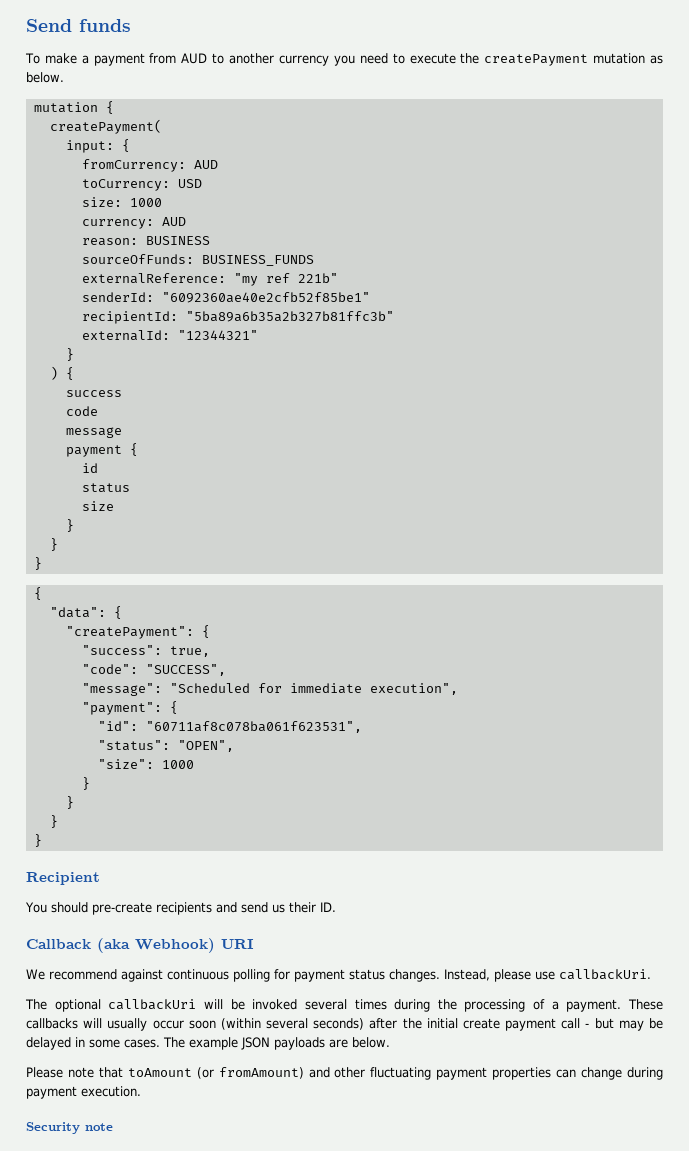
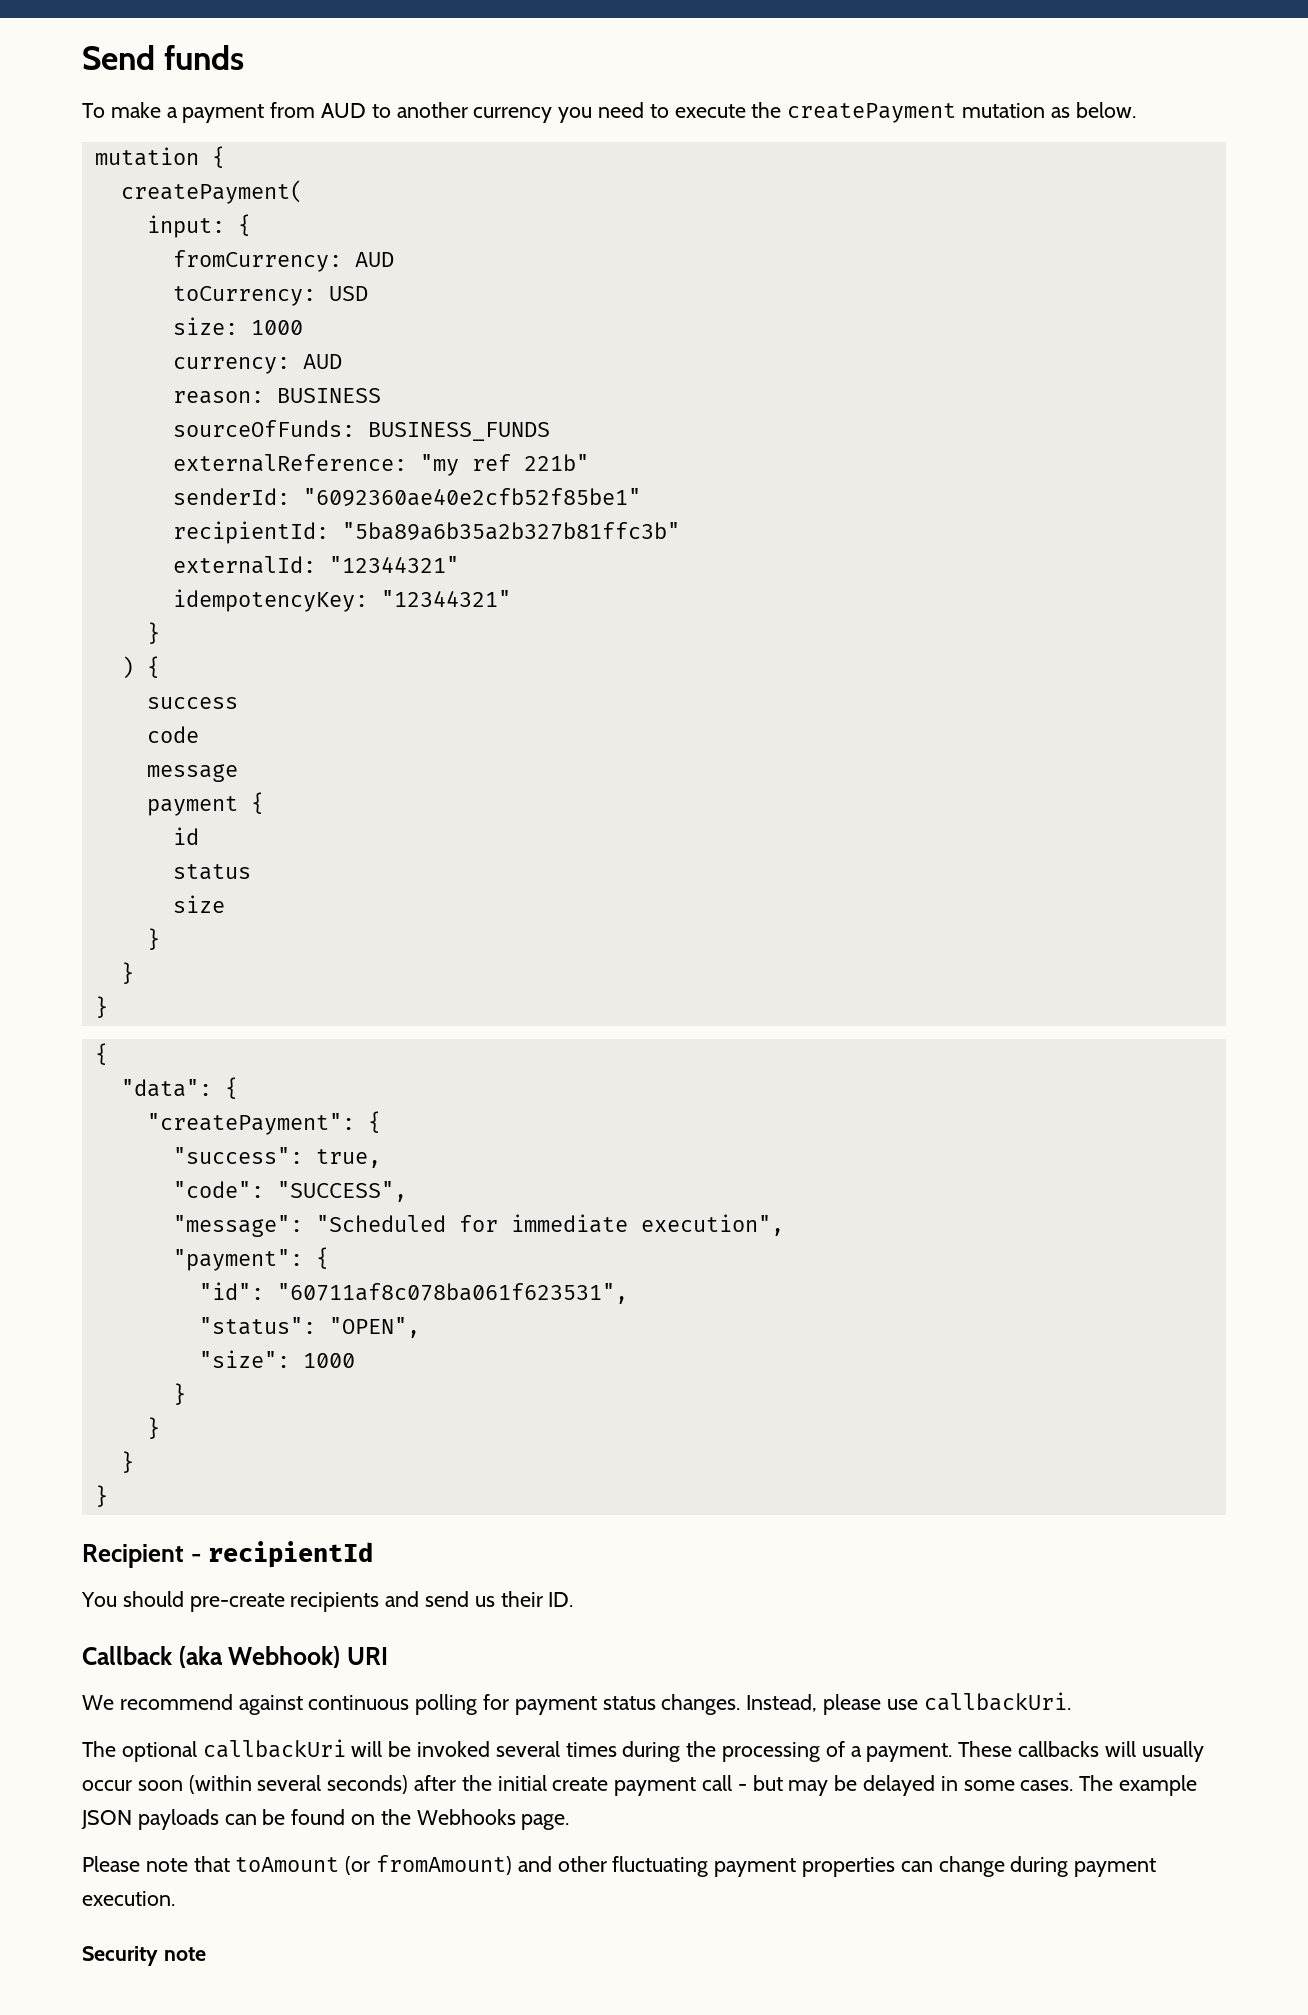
+ idempotencyKey: "12344321"
- Recipient
+ Recipient - recipientId
- The example JSON payloads are below.
+ The example JSON payloads can be found on the Webhooks page.

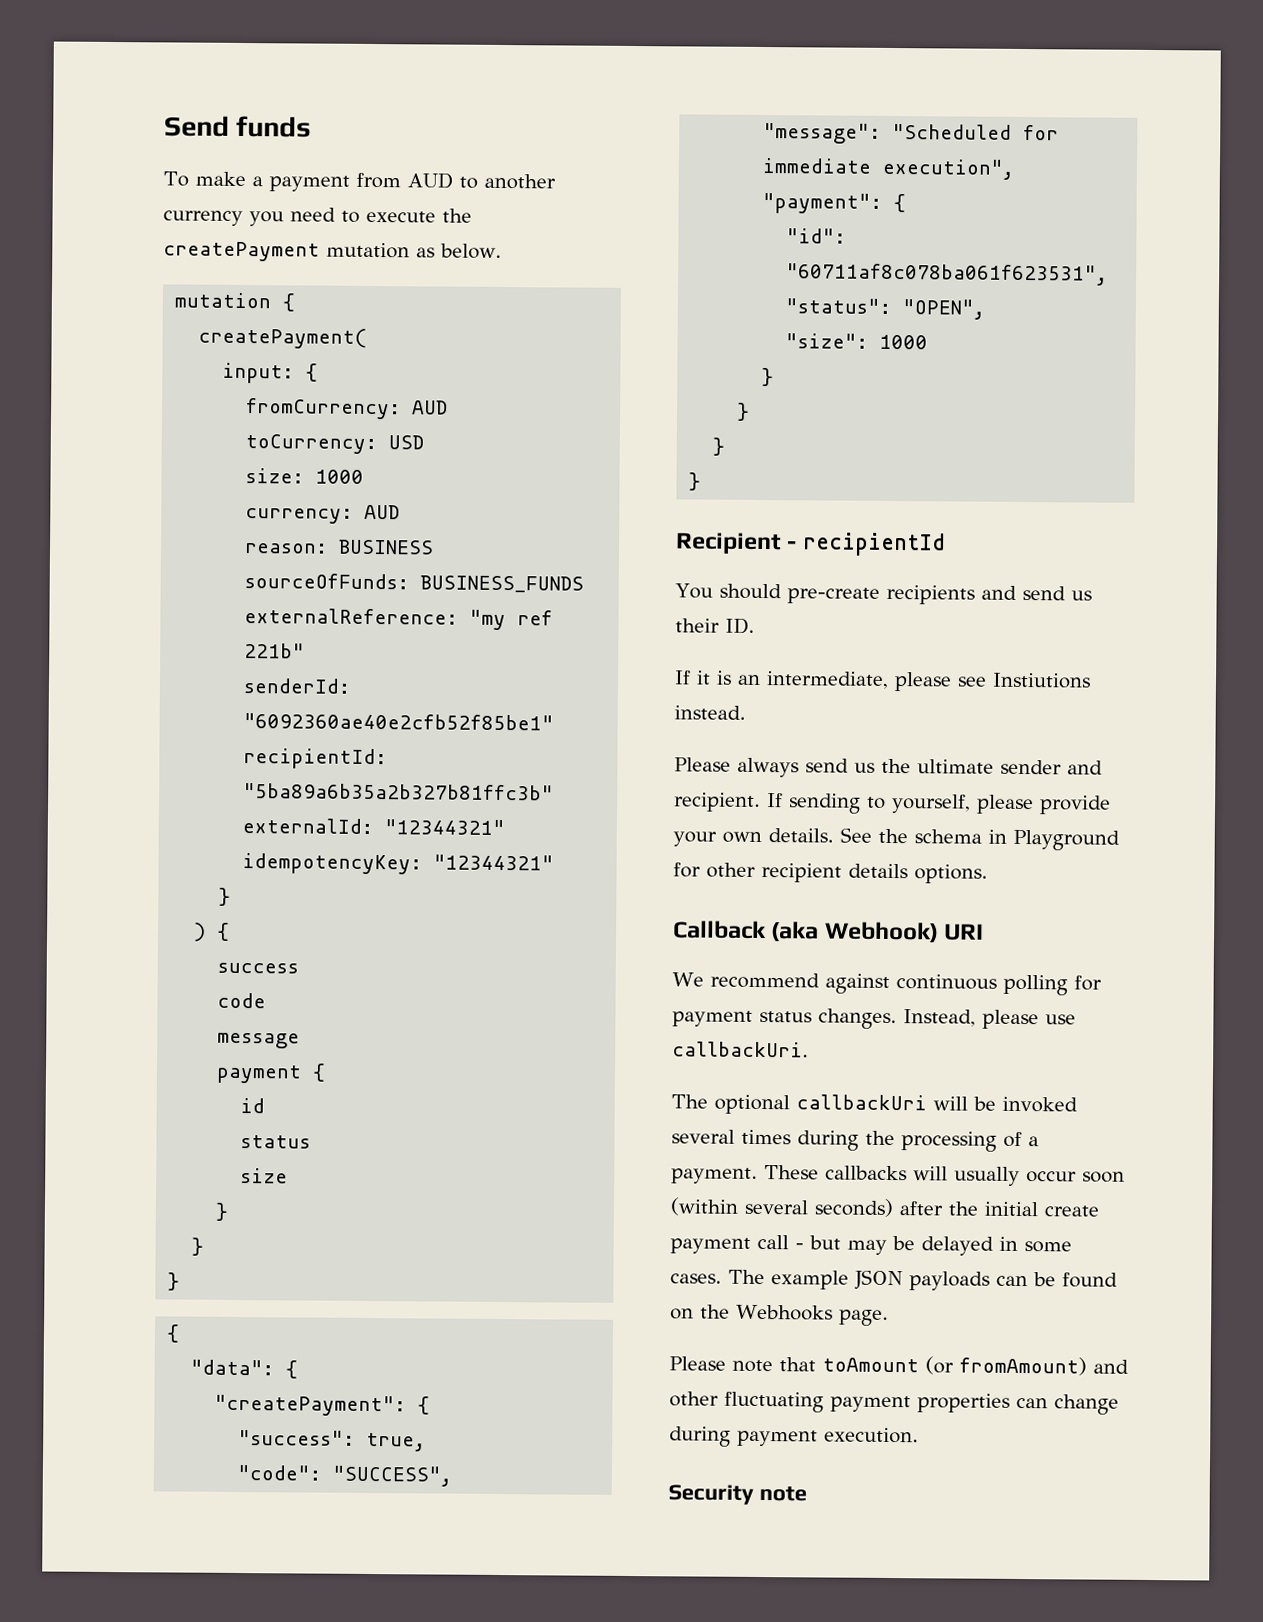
+ If it is an intermediate, please see Instiutions instead.
+ Please always send us the ultimate sender and recipient. If sending to yourself, please provide your own details. See the schema in Playground for other recipient details options.

